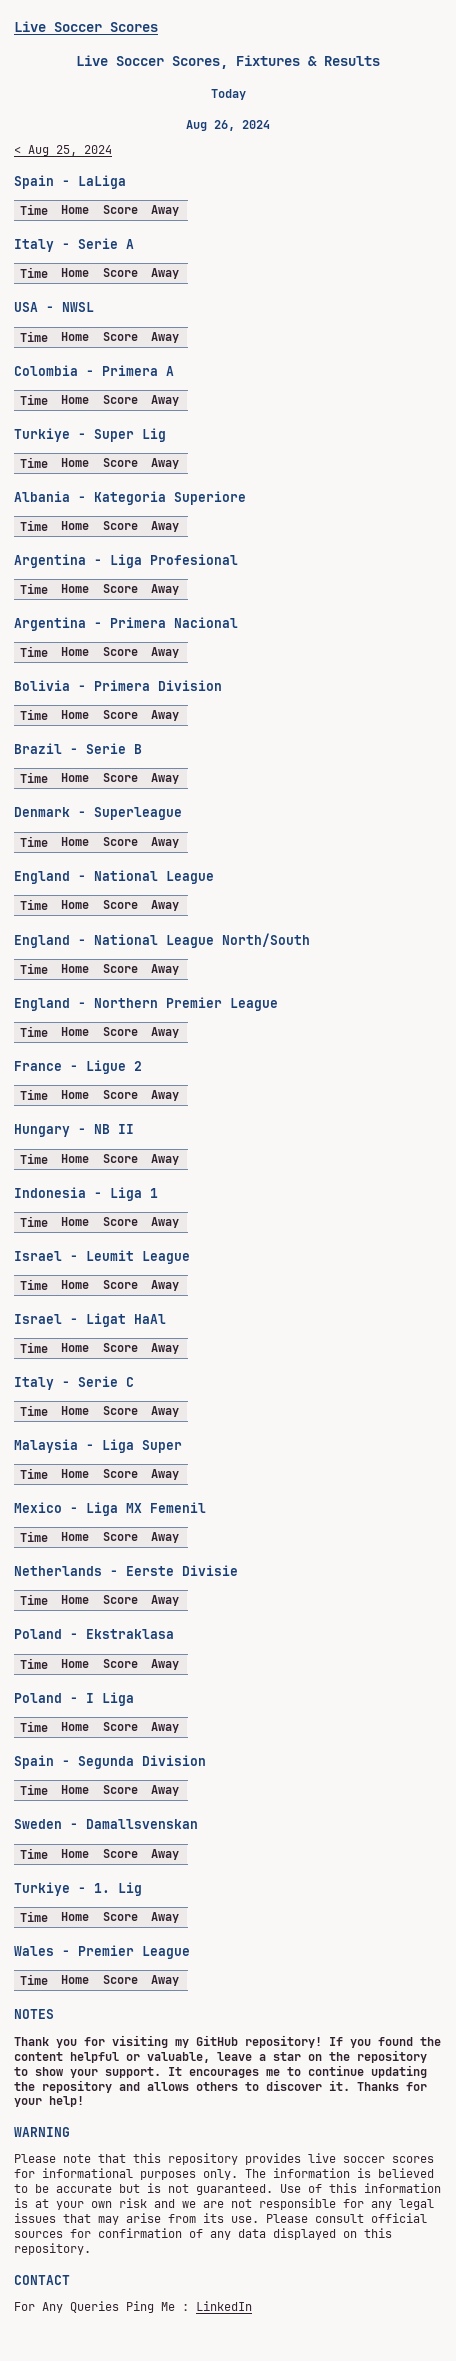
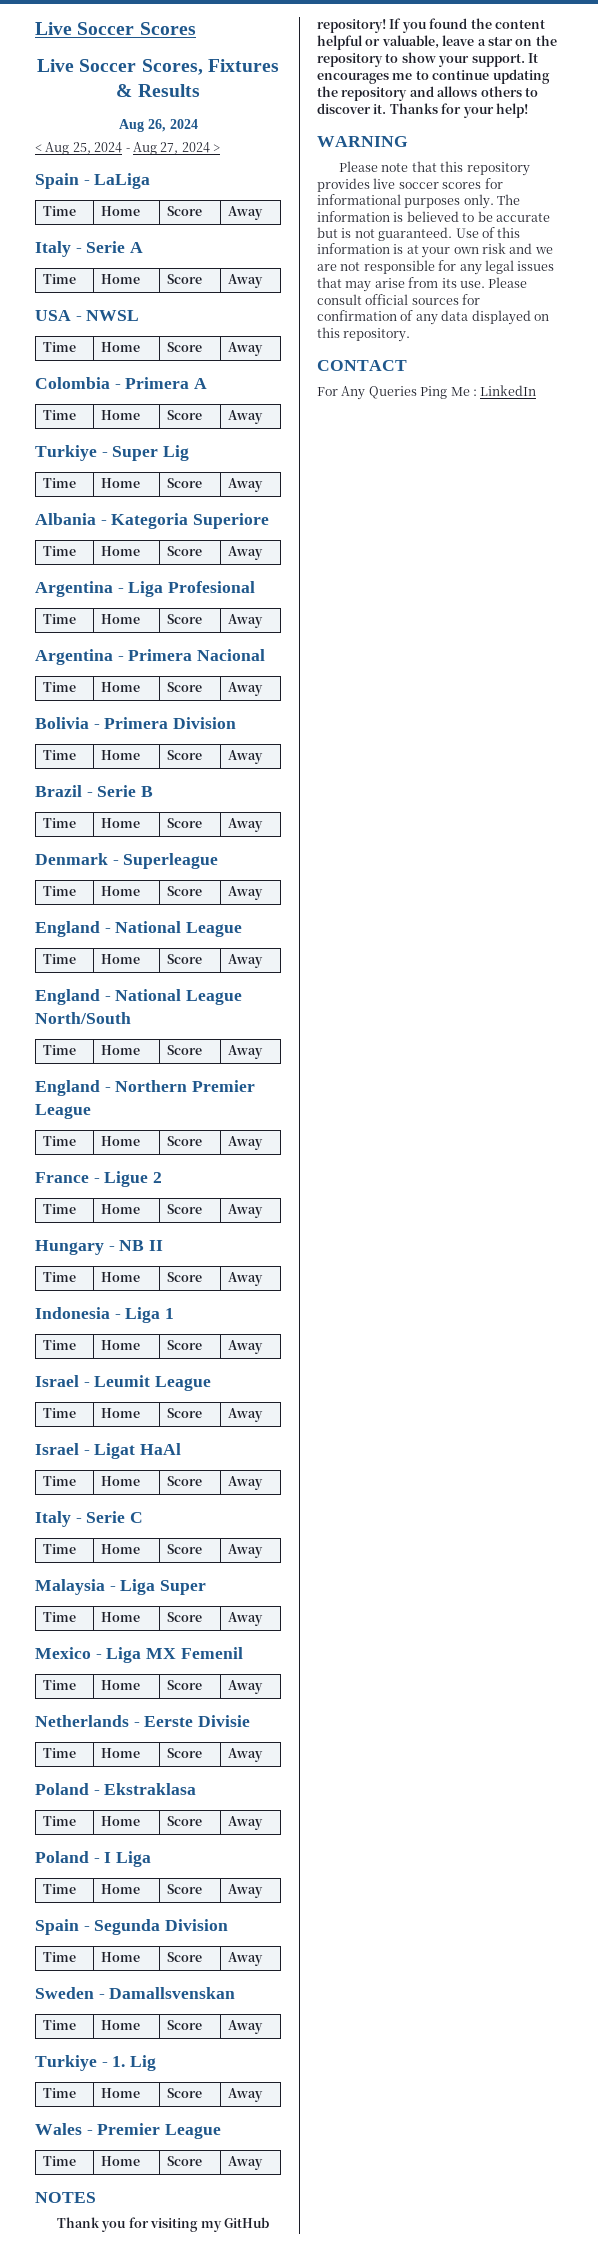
- Today
- < Aug 25, 2024
+ < Aug 25, 2024 - Aug 27, 2024 >

